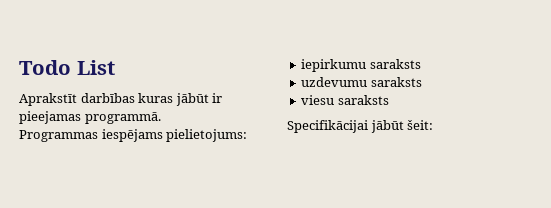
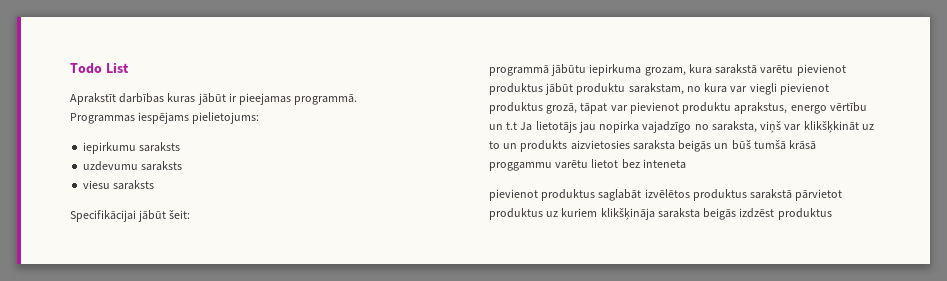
+ programmā jābūtu iepirkuma grozam, kura sarakstā varētu pievienot produktus jābūt produktu sarakstam, no kura var viegli pievienot produktus grozā, tāpat var pievienot produktu aprakstus, energo vērtību un t.t Ja lietotājs jau nopirka vajadzīgo no saraksta, viņš var klikšķkināt uz to un produkts aizvietosies saraksta beigās un būš tumšā krāsā proggammu varētu lietot bez inteneta
+ pievienot produktus saglabāt izvēlētos produktus sarakstā pārvietot produktus uz kuriem klikšķināja saraksta beigās izdzēst produktus

